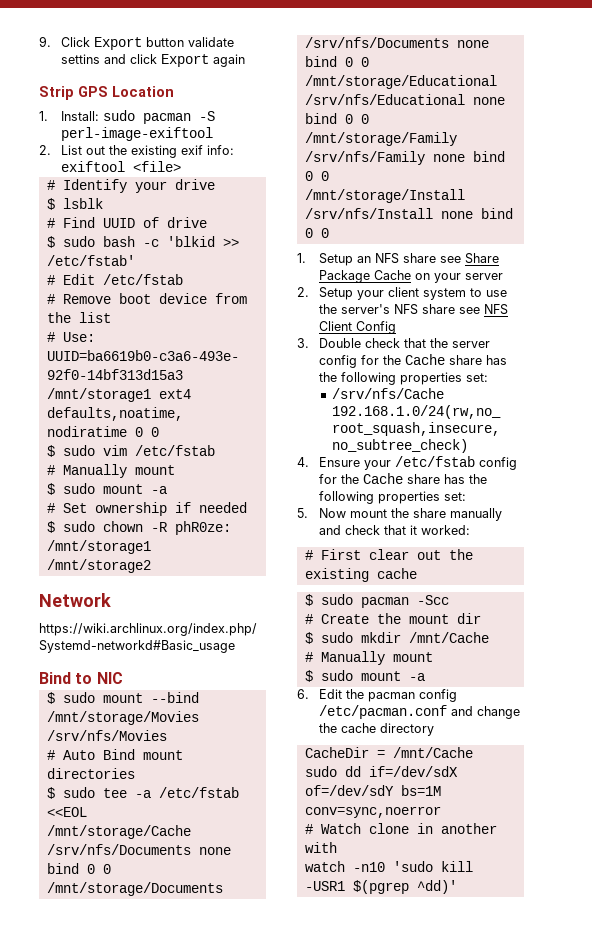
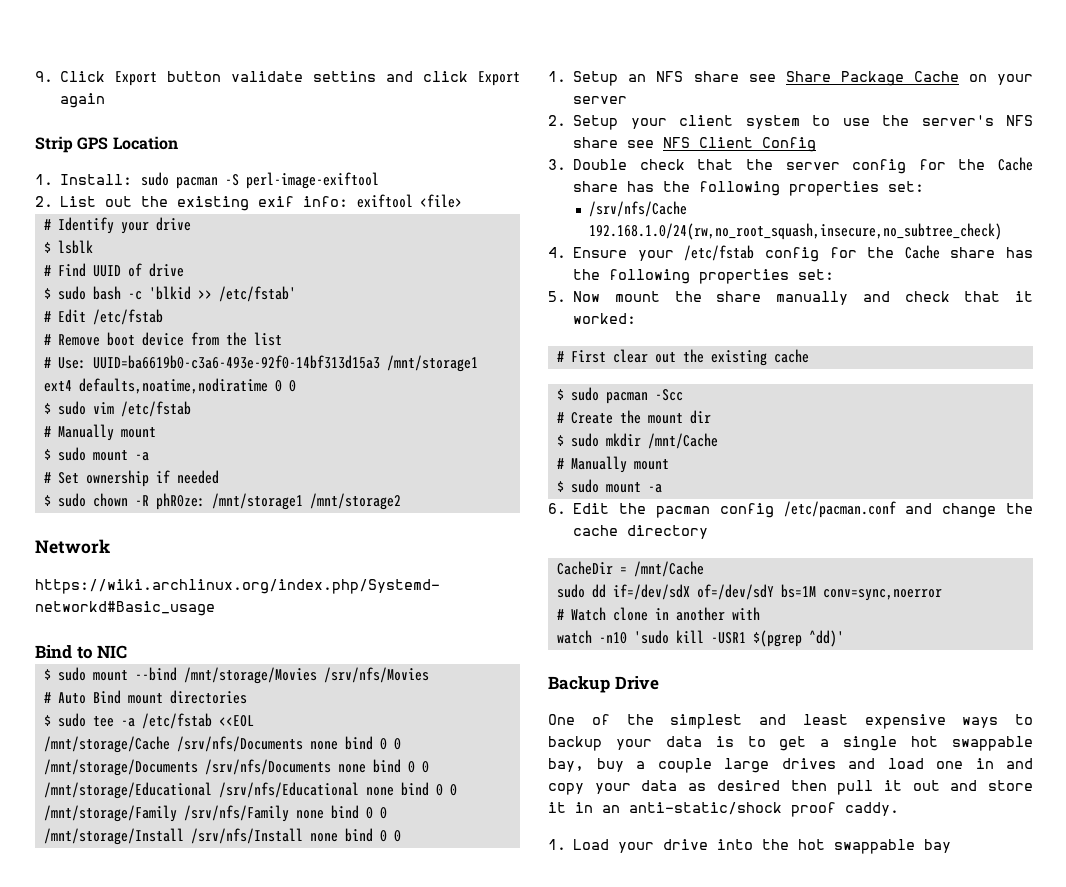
+ Backup Drive
+ One of the simplest and least expensive ways to backup your data is to get a single hot swappable bay, buy a couple large drives and load one in and copy your data as desired then pull it out and store it in an anti-static/shock proof caddy.
+ 1. Load your drive into the hot swappable bay

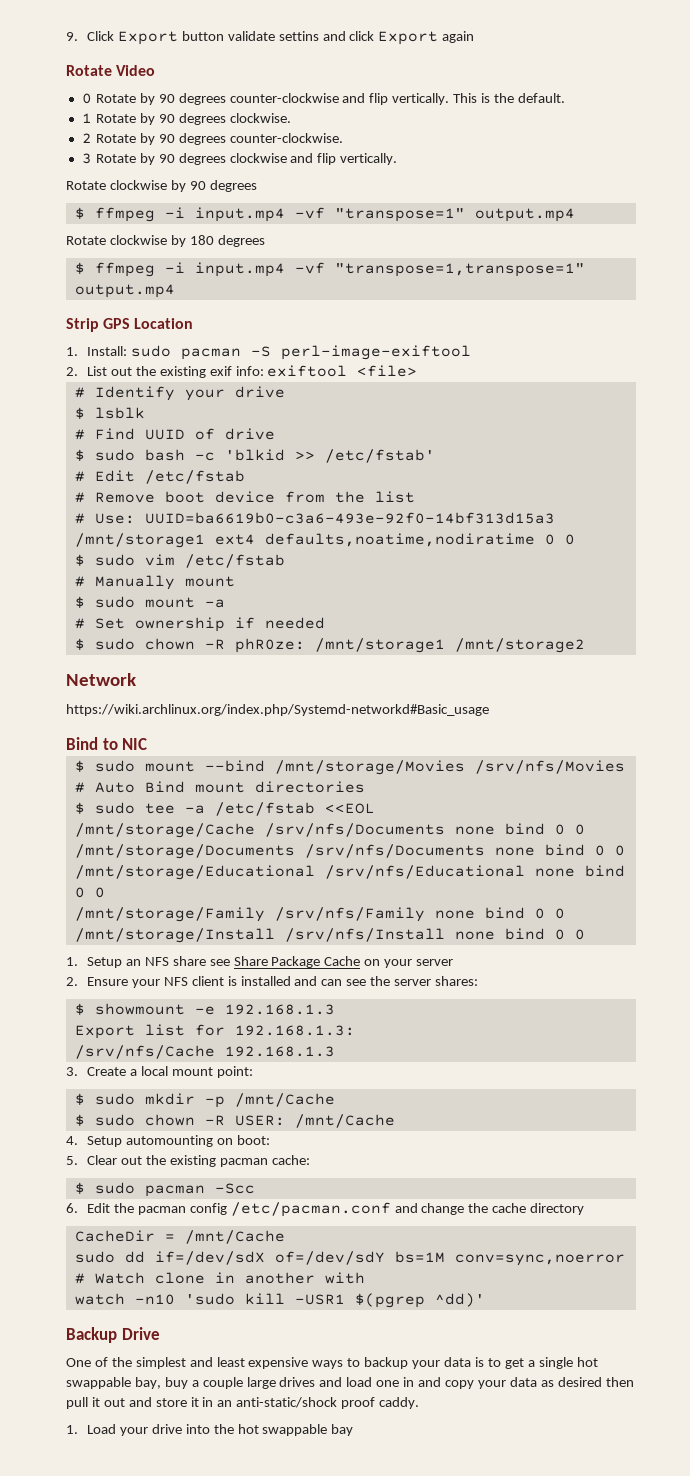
+ Rotate Video
+ 0 Rotate by 90 degrees counter-clockwise and flip vertically. This is the default.
+ 1 Rotate by 90 degrees clockwise.
+ 2 Rotate by 90 degrees counter-clockwise.
+ 3 Rotate by 90 degrees clockwise and flip vertically.
+ Rotate clockwise by 90 degrees
+ $ ffmpeg -i input.mp4 -vf "transpose=1" output.mp4
+ Rotate clockwise by 180 degrees
+ $ ffmpeg -i input.mp4 -vf "transpose=1,transpose=1" output.mp4
- 2. Setup your client system to use the server's NFS share see NFS Client Config
- 3. Double check that the server config for the Cache share has the following properties set:
- /srv/nfs/Cache 192.168.1.0/24(rw,no_root_squash,insecure,no_subtree_check)
- 4. Ensure your /etc/fstab config for the Cache share has the following properties set:
- 5. Now mount the share manually and check that it worked:
- # First clear out the existing cache
+ 2. Ensure your NFS client is installed and can see the server shares:
+ $ showmount -e 192.168.1.3
+ Export list for 192.168.1.3:
+ /srv/nfs/Cache 192.168.1.3
+ 3. Create a local mount point:
+ $ sudo mkdir -p /mnt/Cache
+ $ sudo chown -R USER: /mnt/Cache
+ 4. Setup automounting on boot:
+ 5. Clear out the existing pacman cache:
- # Create the mount dir
- $ sudo mkdir /mnt/Cache
- # Manually mount
- $ sudo mount -a

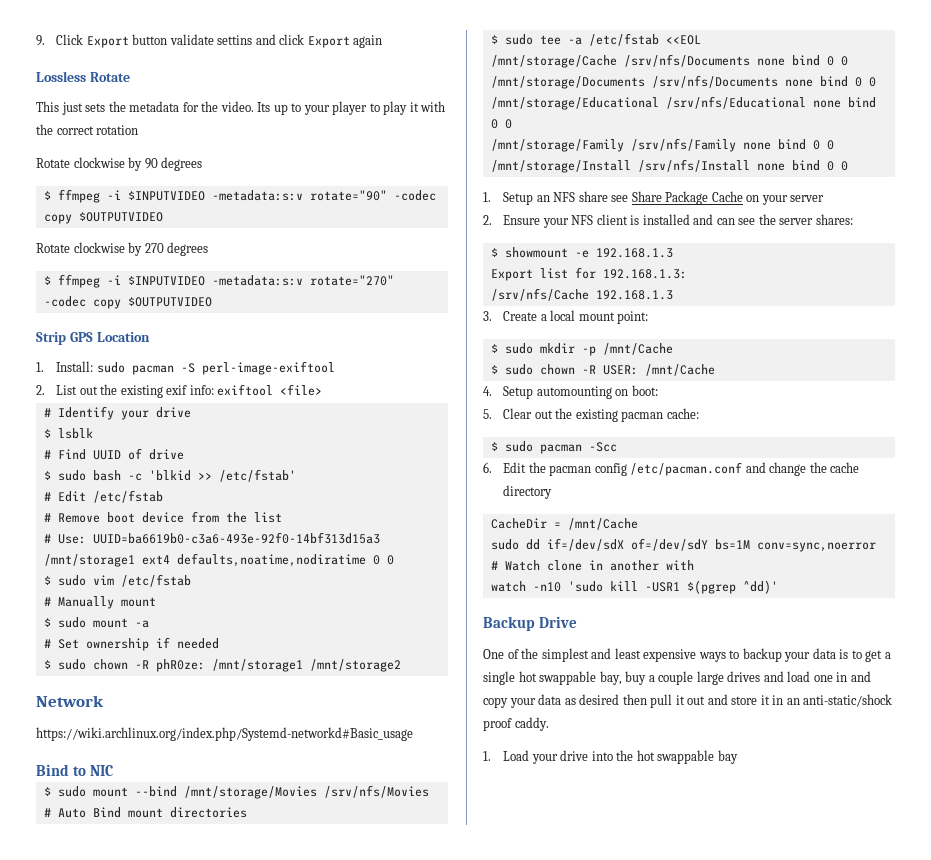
- Rotate Video
- 0 Rotate by 90 degrees counter-clockwise and flip vertically. This is the default.
- 1 Rotate by 90 degrees clockwise.
- 2 Rotate by 90 degrees counter-clockwise.
- 3 Rotate by 90 degrees clockwise and flip vertically.
+ Lossless Rotate
+ This just sets the metadata for the video. Its up to your player to play it with the correct rotation
- $ ffmpeg -i input.mp4 -vf "transpose=1" output.mp4
- Rotate clockwise by 180 degrees
- $ ffmpeg -i input.mp4 -vf "transpose=1,transpose=1" output.mp4
+ $ ffmpeg -i $INPUTVIDEO -metadata:s:v rotate="90" -codec copy $OUTPUTVIDEO
+ Rotate clockwise by 270 degrees
+ $ ffmpeg -i $INPUTVIDEO -metadata:s:v rotate="270" -codec copy $OUTPUTVIDEO

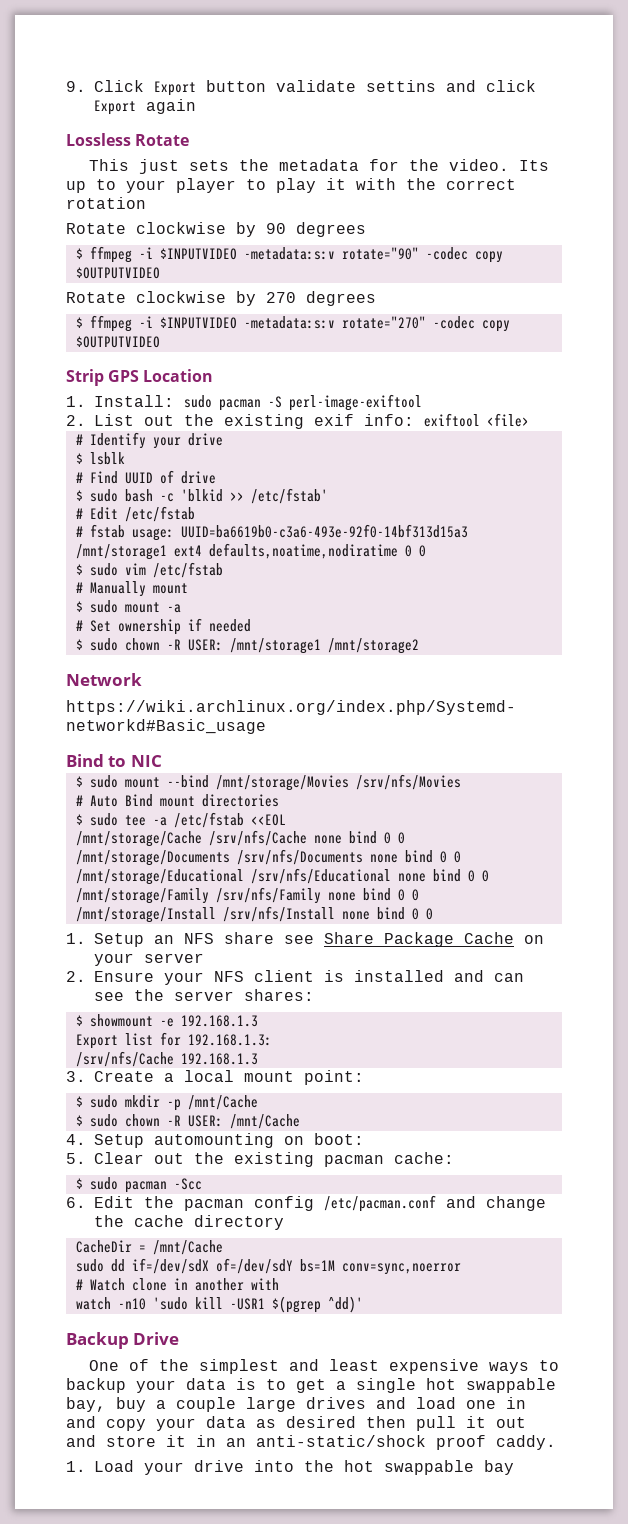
- # Remove boot device from the list
- # Use: UUID=ba6619b0-c3a6-493e-92f0-14bf313d15a3 /mnt/storage1 ext4 defaults,noatime,nodiratime 0 0
+ # fstab usage: UUID=ba6619b0-c3a6-493e-92f0-14bf313d15a3 /mnt/storage1 ext4 defaults,noatime,nodiratime 0 0
- $ sudo chown -R phR0ze: /mnt/storage1 /mnt/storage2
+ $ sudo chown -R USER: /mnt/storage1 /mnt/storage2
- /mnt/storage/Cache /srv/nfs/Documents none bind 0 0
+ /mnt/storage/Cache /srv/nfs/Cache none bind 0 0

